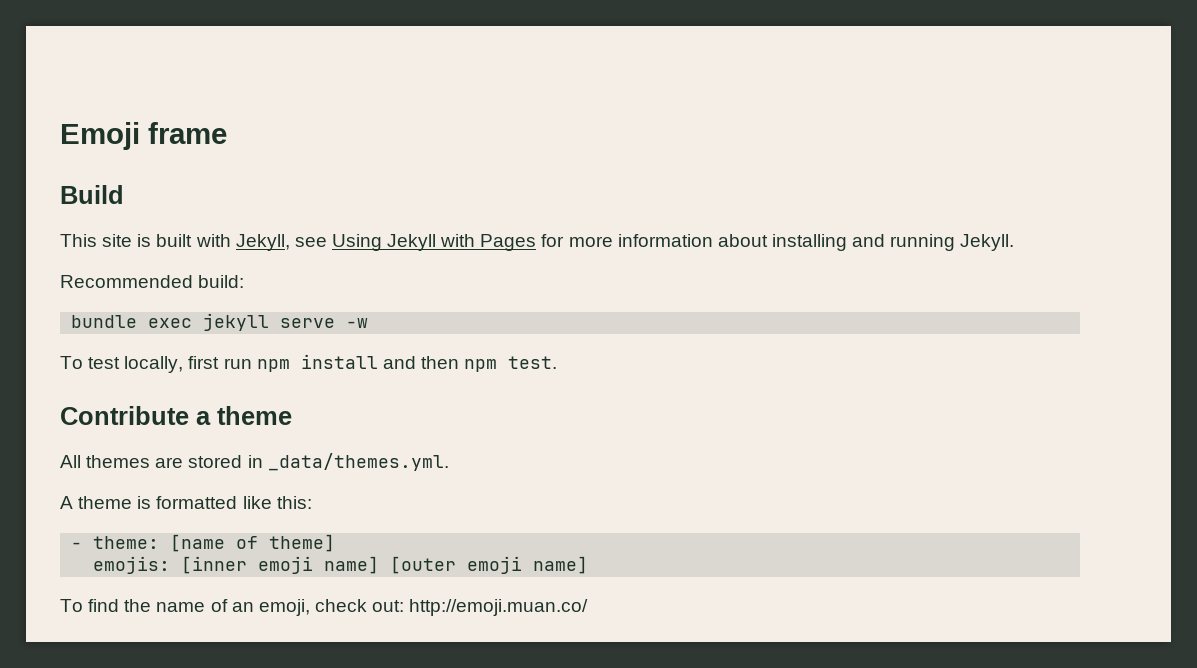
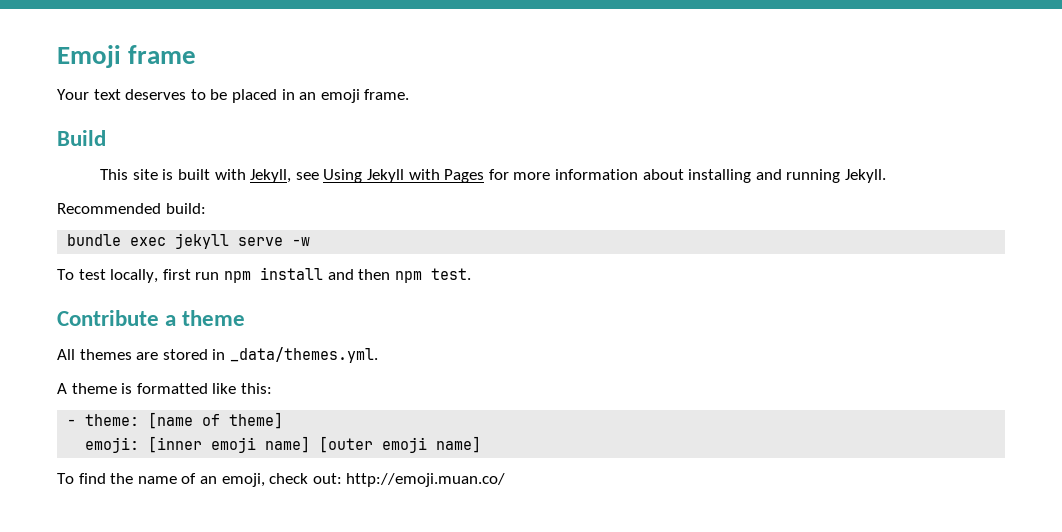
+ Your text deserves to be placed in an emoji frame.
- emojis: [inner emoji name] [outer emoji name]
+ emoji: [inner emoji name] [outer emoji name]

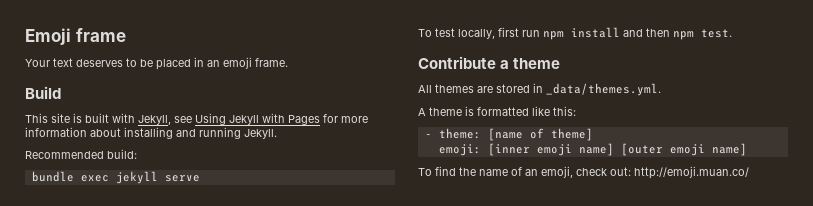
- bundle exec jekyll serve -w
+ bundle exec jekyll serve

